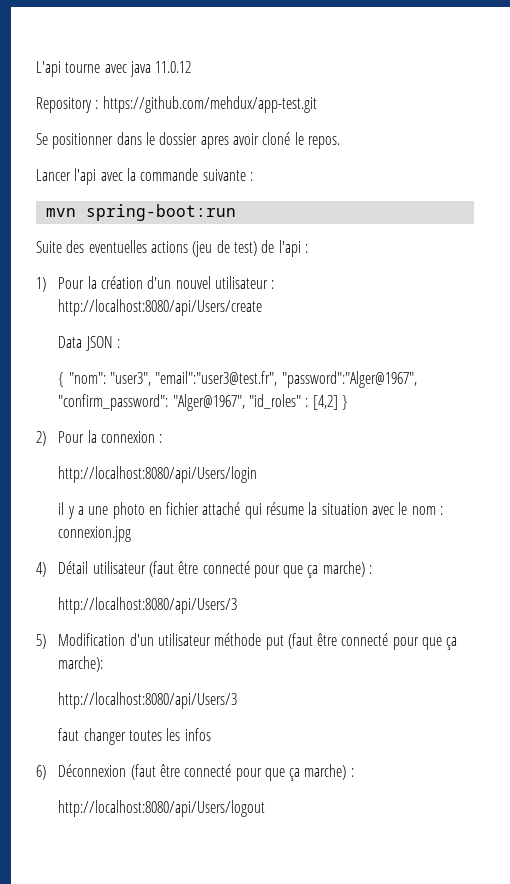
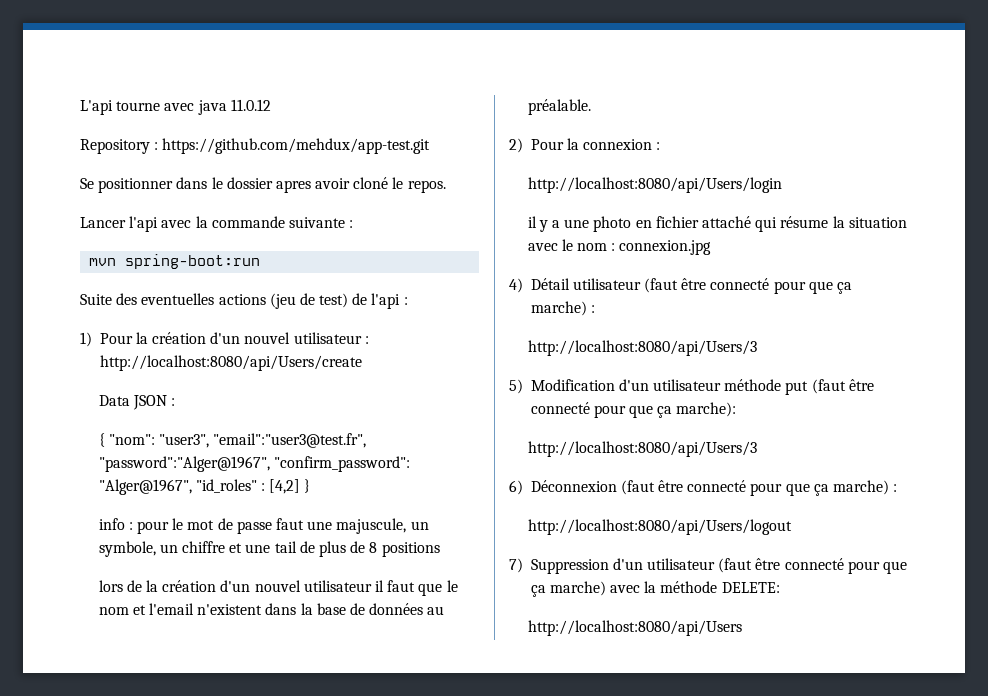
+ info : pour le mot de passe faut une majuscule, un symbole, un chiffre et une tail de plus de 8 positions
+ lors de la création d'un nouvel utilisateur il faut que le nom et l'email n'existent dans la base de données au préalable.
- faut changer toutes les infos
+ 7) Suppression d'un utilisateur (faut être connecté pour que ça marche) avec la méthode DELETE:
+ http://localhost:8080/api/Users

